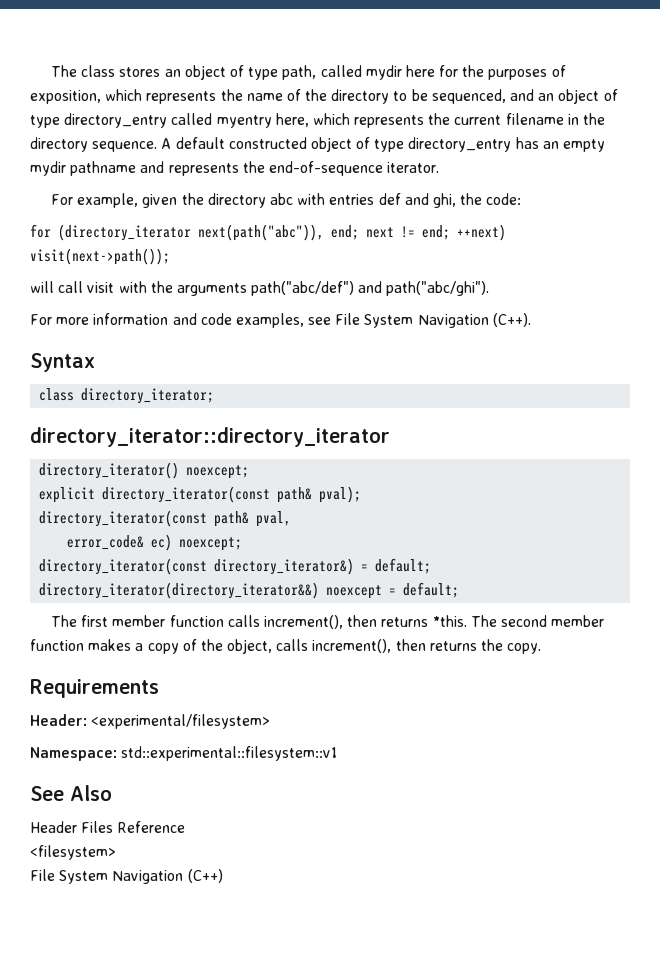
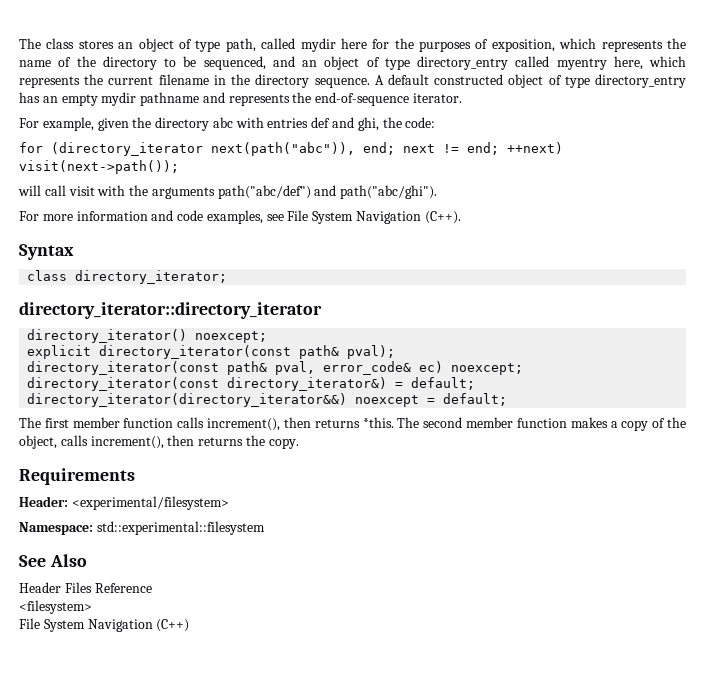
- directory_iterator(const path& pval,
- error_code& ec) noexcept;
+ directory_iterator(const path& pval, error_code& ec) noexcept;
- Namespace: std::experimental::filesystem::v1
+ Namespace: std::experimental::filesystem

